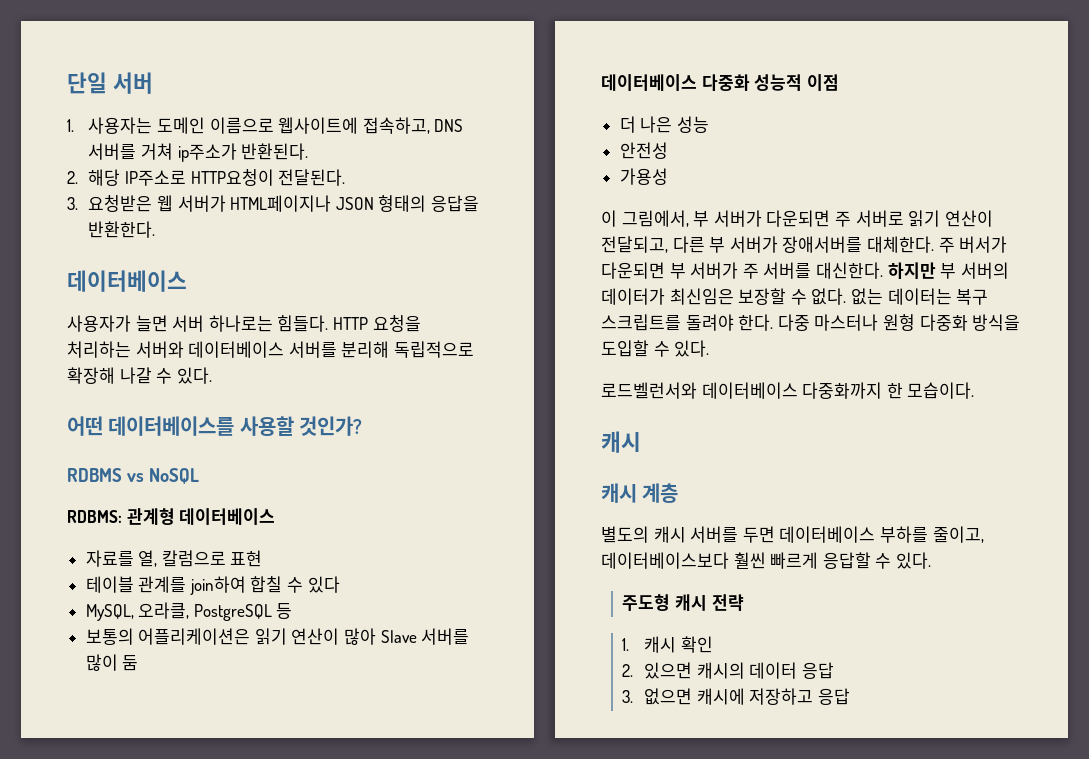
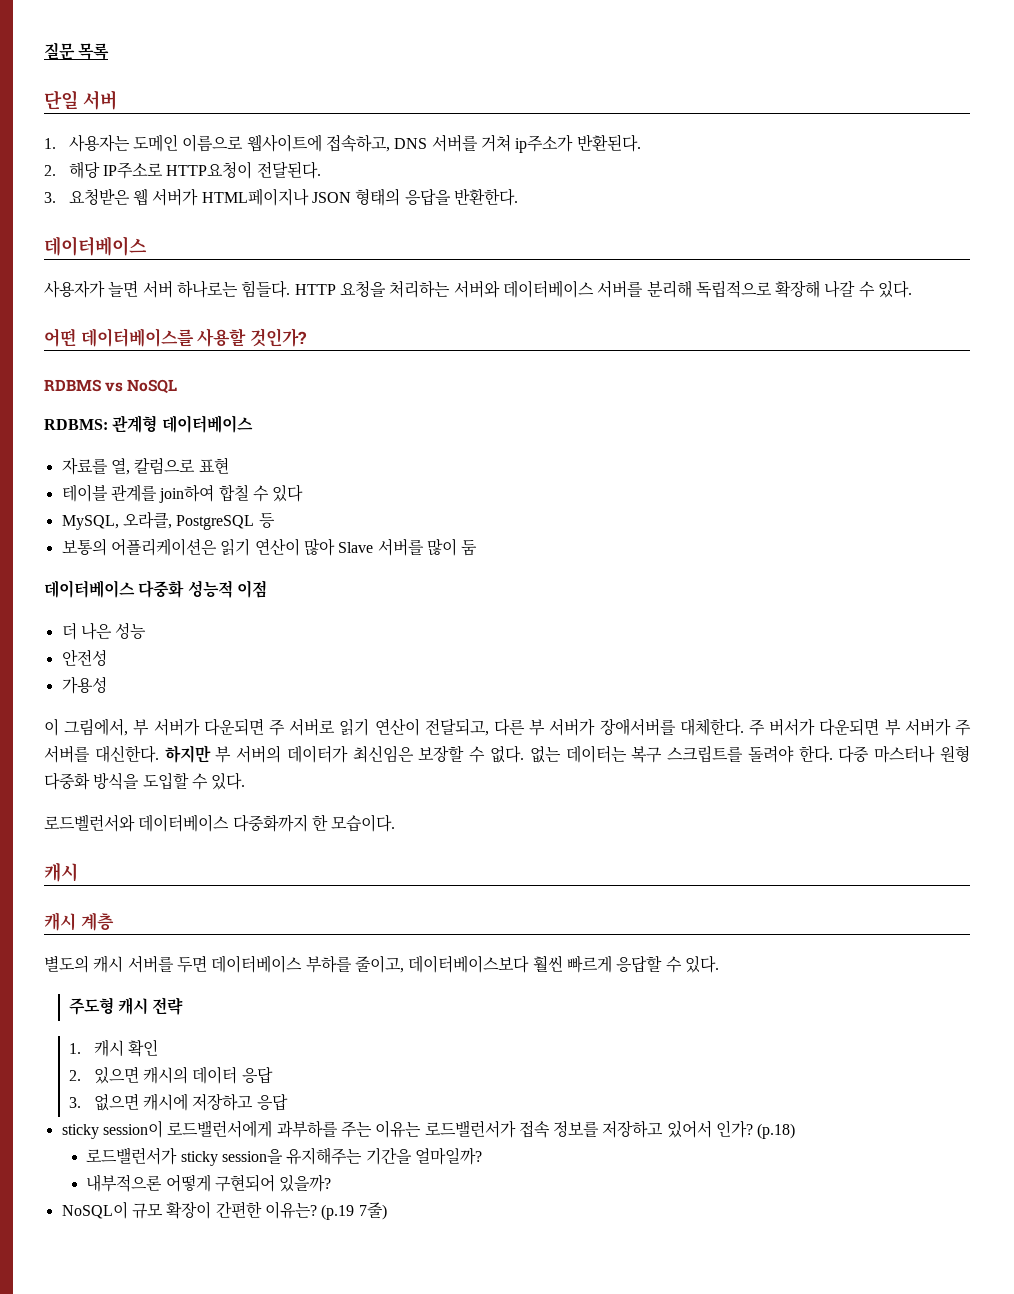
+ 질문 목록
+ sticky session이 로드밸런서에게 과부하를 주는 이유는 로드밸런서가 접속 정보를 저장하고 있어서 인가? (p.18)
+ 로드밸런서가 sticky session을 유지해주는 기간을 얼마일까?
+ 내부적으론 어떻게 구현되어 있을까?
+ NoSQL이 규모 확장이 간편한 이유는? (p.19 7줄)

